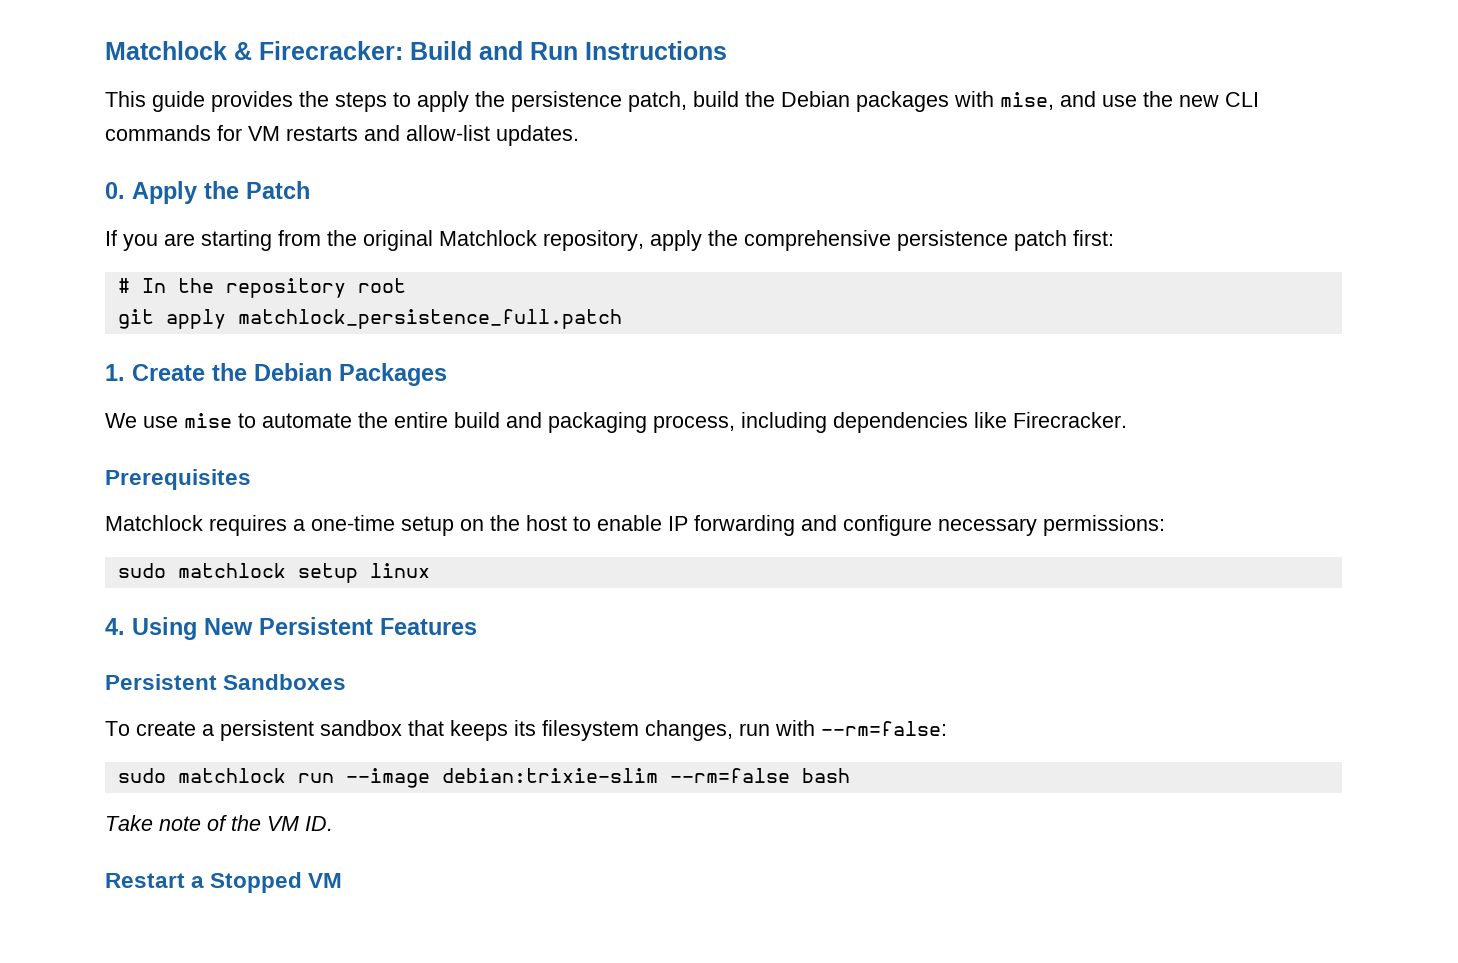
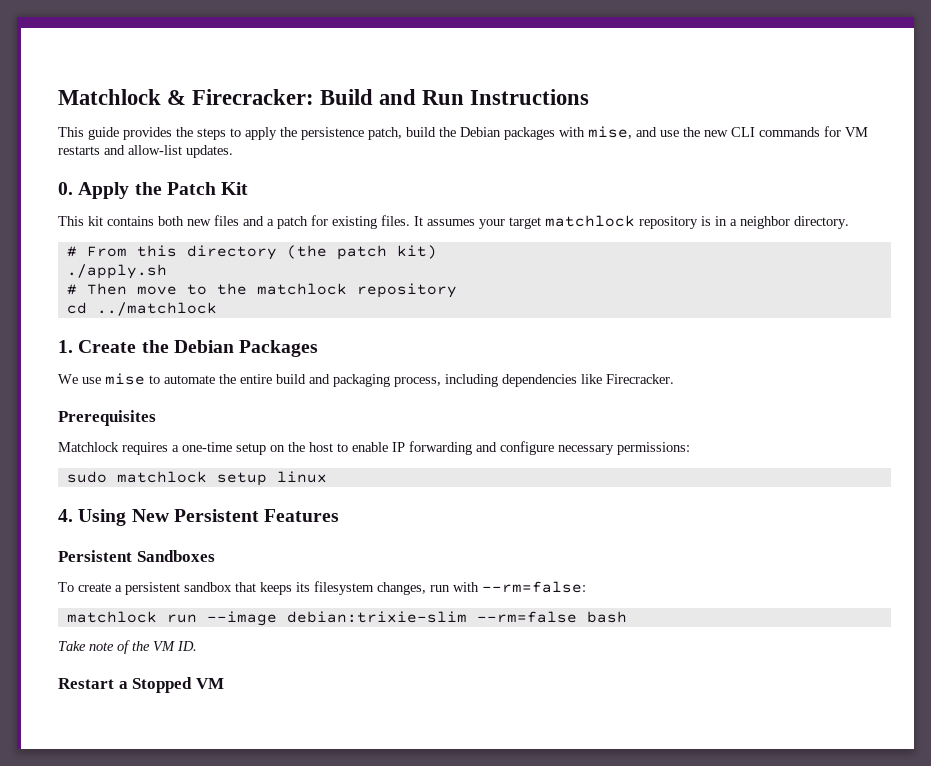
- 0. Apply the Patch
- If you are starting from the original Matchlock repository, apply the comprehensive persistence patch first:
- # In the repository root
- git apply matchlock_persistence_full.patch
+ 0. Apply the Patch Kit
+ This kit contains both new files and a patch for existing files. It assumes your target matchlock repository is in a neighbor directory.
+ # From this directory (the patch kit)
+ ./apply.sh
+ # Then move to the matchlock repository
+ cd ../matchlock
- sudo matchlock run --image debian:trixie-slim --rm=false bash
+ matchlock run --image debian:trixie-slim --rm=false bash

